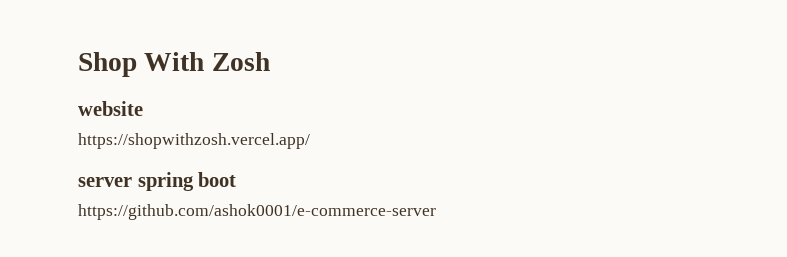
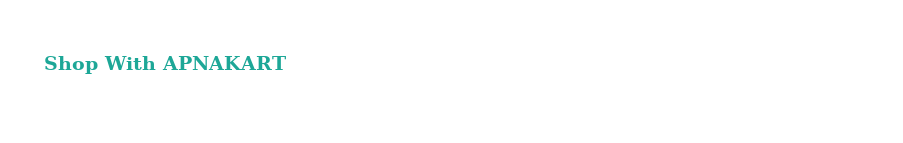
- Shop With Zosh
- website
- https://shopwithzosh.vercel.app/
- server spring boot
- https://github.com/ashok0001/e-commerce-server
+ Shop With APNAKART

